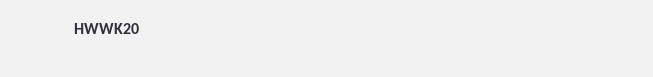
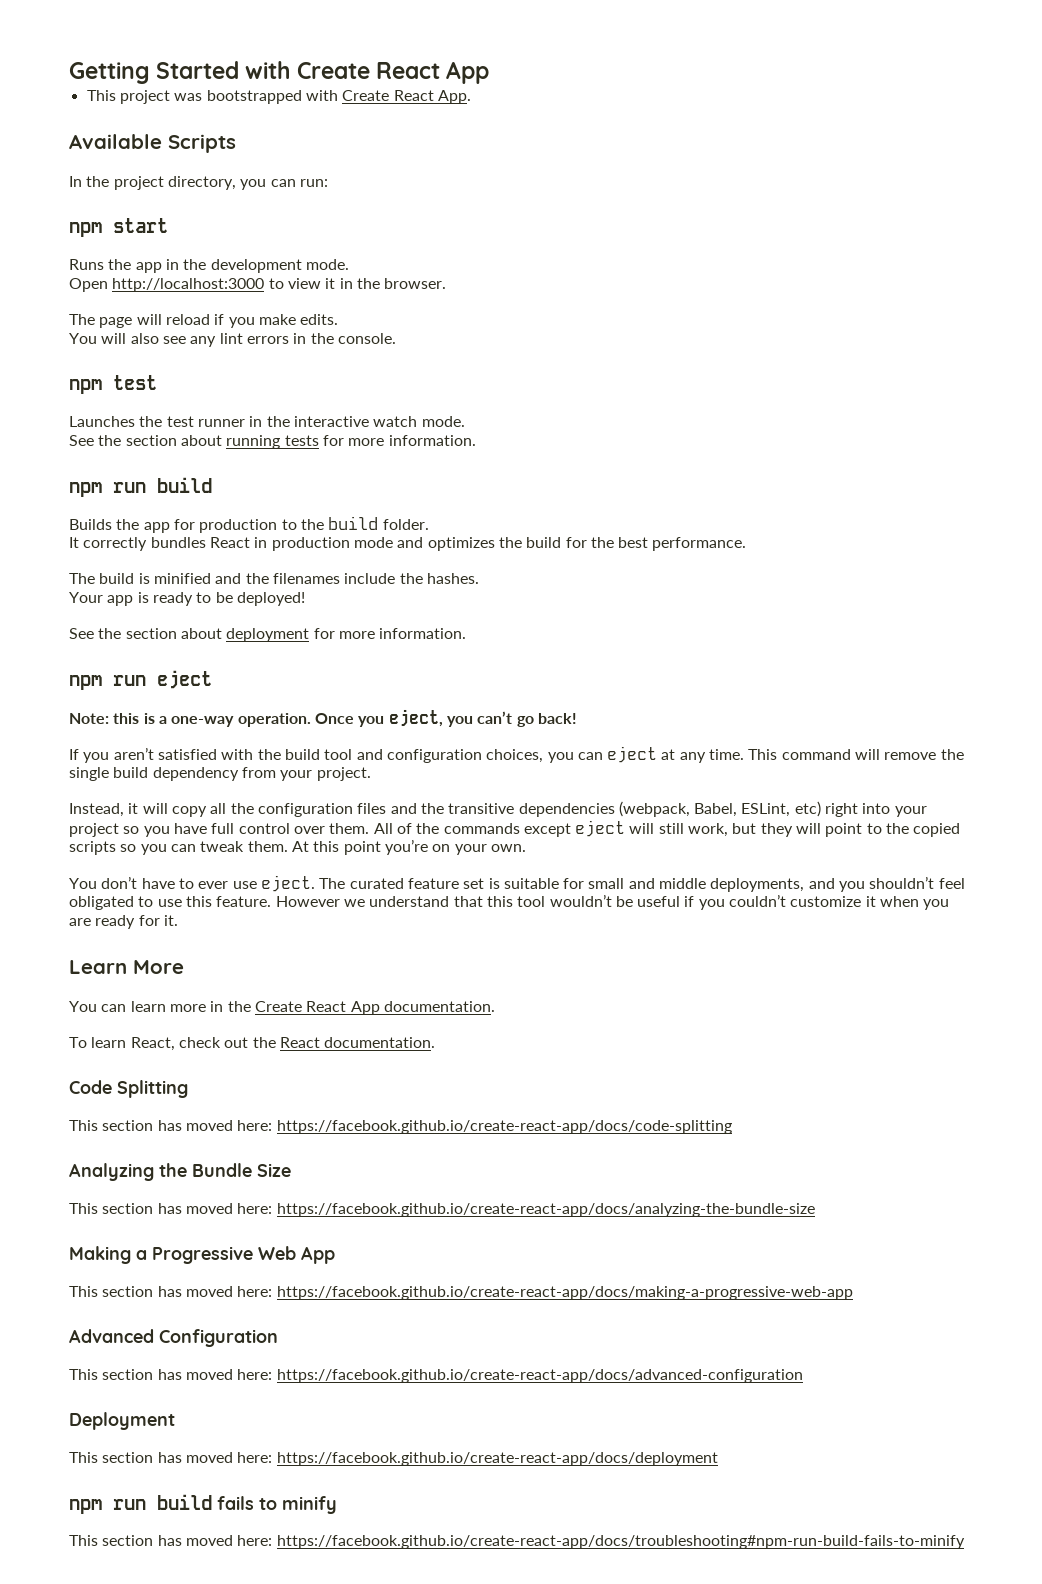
- HWWK20
+ Getting Started with Create React App
+ This project was bootstrapped with Create React App.
+ Available Scripts
+ In the project directory, you can run:
+ npm start
+ Runs the app in the development mode.
+ Open http://localhost:3000 to view it in the browser.
+ The page will reload if you make edits.
+ You will also see any lint errors in the console.
+ npm test
+ Launches the test runner in the interactive watch mode.
+ See the section about running tests for more information.
+ npm run build
+ Builds the app for production to the build folder.
+ It correctly bundles React in production mode and optimizes the build for the best performance.
+ The build is minified and the filenames include the hashes.
+ Your app is ready to be deployed!
+ See the section about deployment for more information.
+ npm run eject
+ Note: this is a one-way operation. Once you eject, you can’t go back!
+ If you aren’t satisfied with the build tool and configuration choices, you can eject at any time. This command will remove the single build dependency from your project.
+ Instead, it will copy all the configuration files and the transitive dependencies (webpack, Babel, ESLint, etc) right into your project so you have full control over them. All of the commands except eject will still work, but they will point to the copied scripts so you can tweak them. At this point you’re on your own.
+ You don’t have to ever use eject. The curated feature set is suitable for small and middle deployments, and you shouldn’t feel obligated to use this feature. However we understand that this tool wouldn’t be useful if you couldn’t customize it when you are ready for it.
+ Learn More
+ You can learn more in the Create React App documentation.
+ To learn React, check out the React documentation.
+ Code Splitting
+ This section has moved here: https://facebook.github.io/create-react-app/docs/code-splitting
+ Analyzing the Bundle Size
+ This section has moved here: https://facebook.github.io/create-react-app/docs/analyzing-the-bundle-size
+ Making a Progressive Web App
+ This section has moved here: https://facebook.github.io/create-react-app/docs/making-a-progressive-web-app
+ Advanced Configuration
+ This section has moved here: https://facebook.github.io/create-react-app/docs/advanced-configuration
+ Deployment
+ This section has moved here: https://facebook.github.io/create-react-app/docs/deployment
+ npm run build fails to minify
+ This section has moved here: https://facebook.github.io/create-react-app/docs/troubleshooting#npm-run-build-fails-to-minify

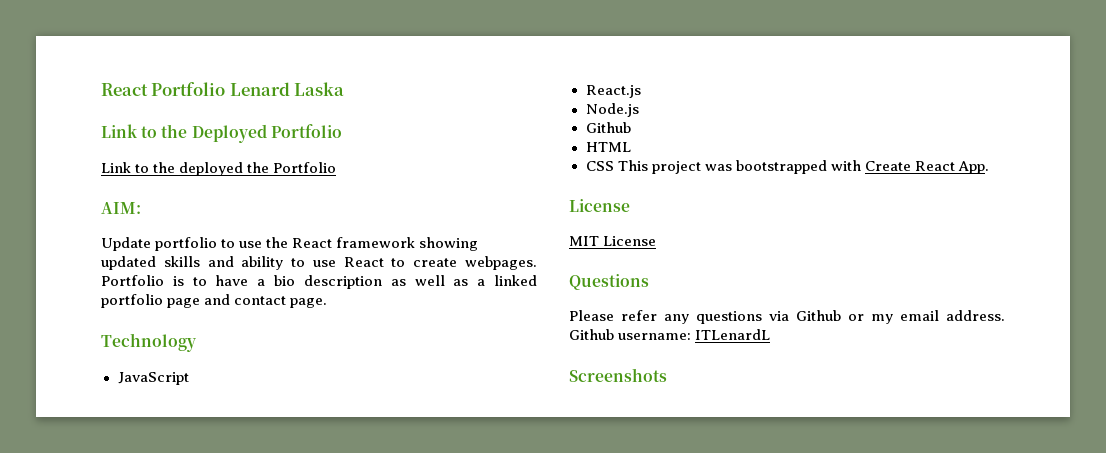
- Getting Started with Create React App
- This project was bootstrapped with Create React App.
- Available Scripts
- In the project directory, you can run:
- npm start
- Runs the app in the development mode.
- Open http://localhost:3000 to view it in the browser.
- The page will reload if you make edits.
- You will also see any lint errors in the console.
- npm test
- Launches the test runner in the interactive watch mode.
- See the section about running tests for more information.
- npm run build
- Builds the app for production to the build folder.
- It correctly bundles React in production mode and optimizes the build for the best performance.
- The build is minified and the filenames include the hashes.
- Your app is ready to be deployed!
- See the section about deployment for more information.
- npm run eject
- Note: this is a one-way operation. Once you eject, you can’t go back!
- If you aren’t satisfied with the build tool and configuration choices, you can eject at any time. This command will remove the single build dependency from your project.
- Instead, it will copy all the configuration files and the transitive dependencies (webpack, Babel, ESLint, etc) right into your project so you have full control over them. All of the commands except eject will still work, but they will point to the copied scripts so you can tweak them. At this point you’re on your own.
- You don’t have to ever use eject. The curated feature set is suitable for small and middle deployments, and you shouldn’t feel obligated to use this feature. However we understand that this tool wouldn’t be useful if you couldn’t customize it when you are ready for it.
- Learn More
- You can learn more in the Create React App documentation.
- To learn React, check out the React documentation.
- Code Splitting
- This section has moved here: https://facebook.github.io/create-react-app/docs/code-splitting
- Analyzing the Bundle Size
- This section has moved here: https://facebook.github.io/create-react-app/docs/analyzing-the-bundle-size
- Making a Progressive Web App
- This section has moved here: https://facebook.github.io/create-react-app/docs/making-a-progressive-web-app
- Advanced Configuration
- This section has moved here: https://facebook.github.io/create-react-app/docs/advanced-configuration
- Deployment
- This section has moved here: https://facebook.github.io/create-react-app/docs/deployment
- npm run build fails to minify
- This section has moved here: https://facebook.github.io/create-react-app/docs/troubleshooting#npm-run-build-fails-to-minify
+ React Portfolio Lenard Laska
+ Link to the Deployed Portfolio
+ Link to the deployed the Portfolio
+ AIM:
+ Update portfolio to use the React framework showing updated skills and ability to use React to create webpages. Portfolio is to have a bio description as well as a linked portfolio page and contact page.
+ Technology
+ JavaScript
+ React.js
+ Node.js
+ Github
+ HTML
+ CSS This project was bootstrapped with Create React App.
+ License
+ MIT License
+ Questions
+ Please refer any questions via Github or my email address. Github username: ITLenardL
+ Screenshots

